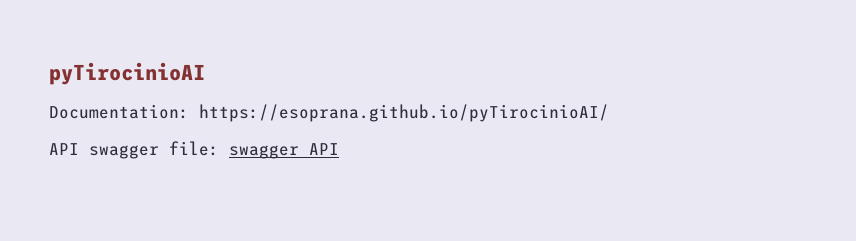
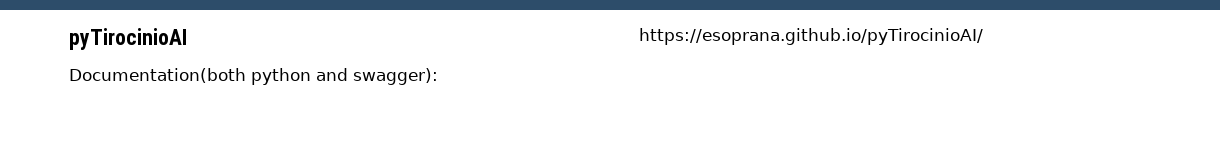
- Documentation: https://esoprana.github.io/pyTirocinioAI/
- API swagger file: swagger API
+ Documentation(both python and swagger): https://esoprana.github.io/pyTirocinioAI/

